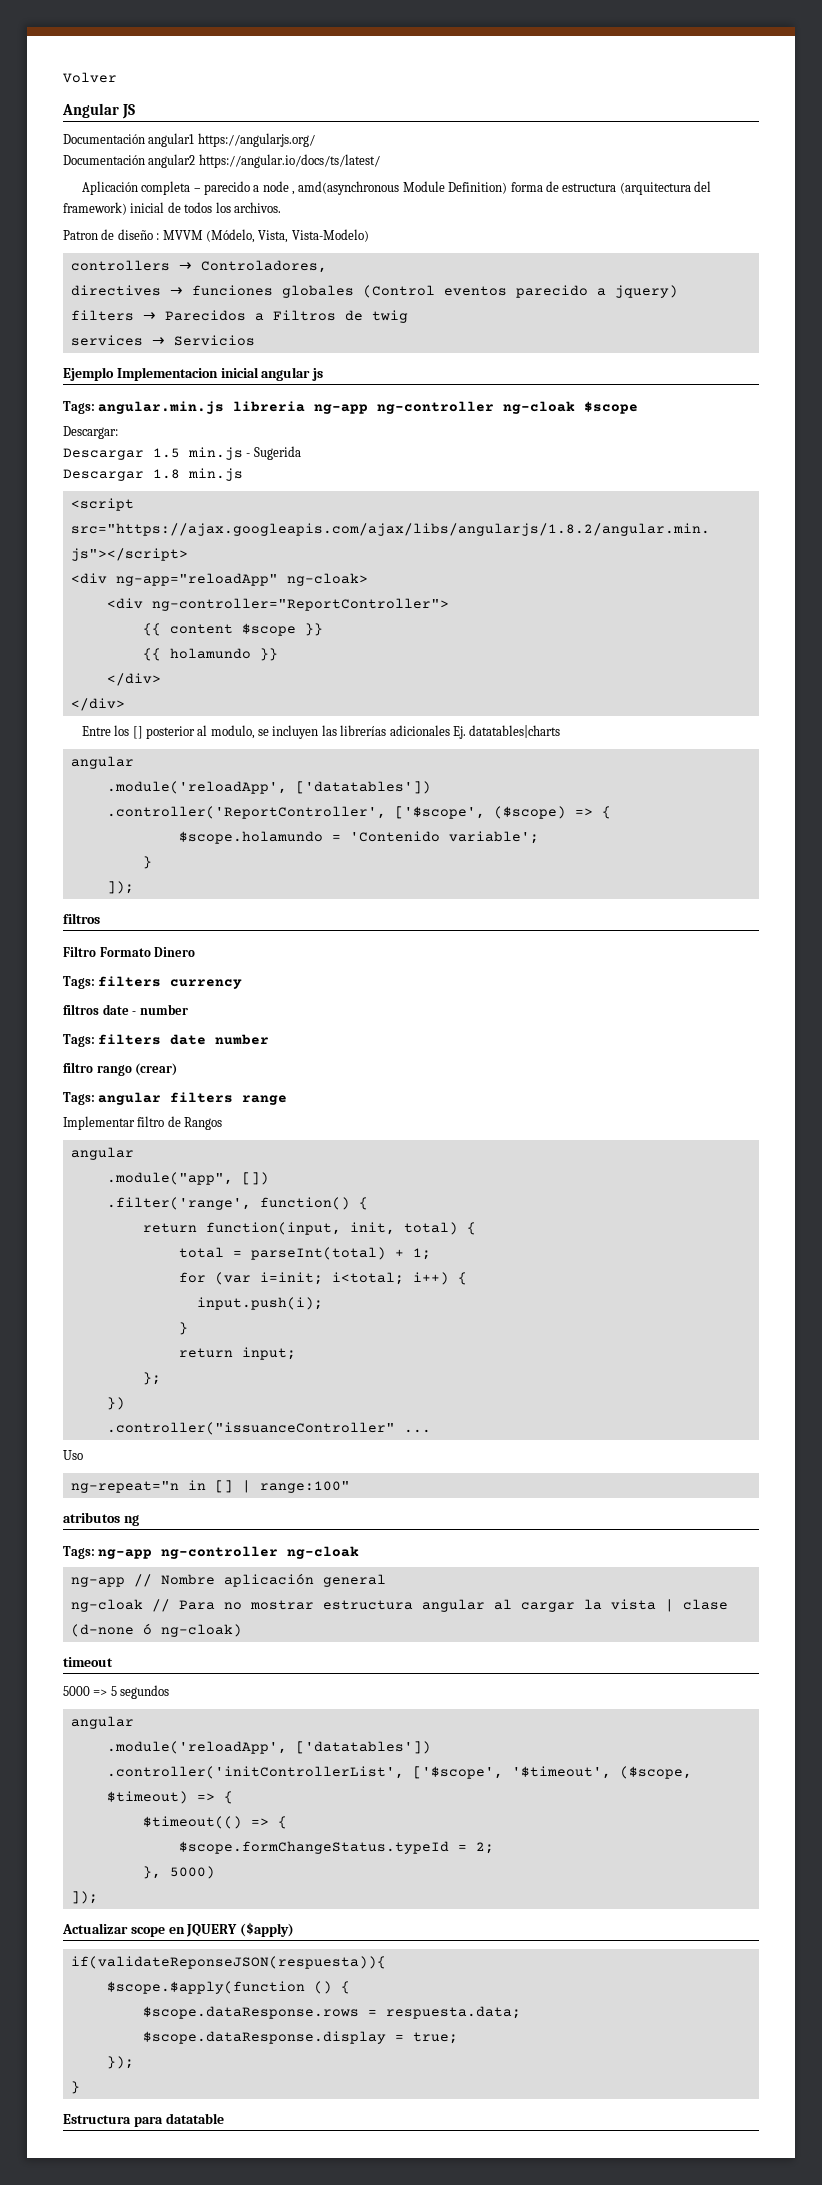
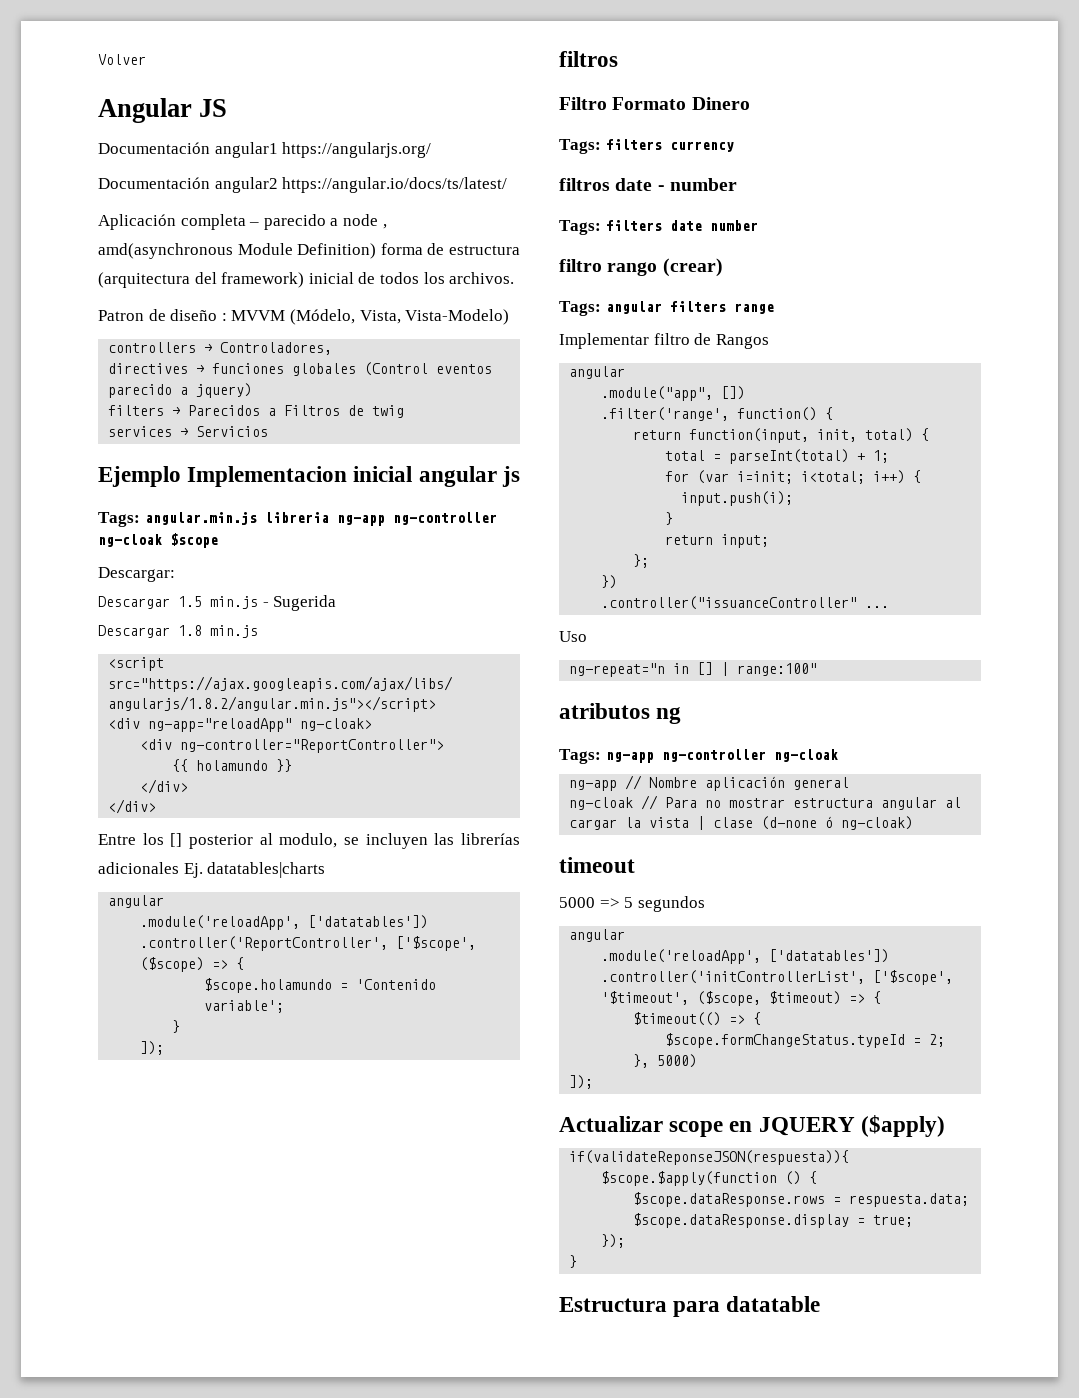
- {{ content $scope }}

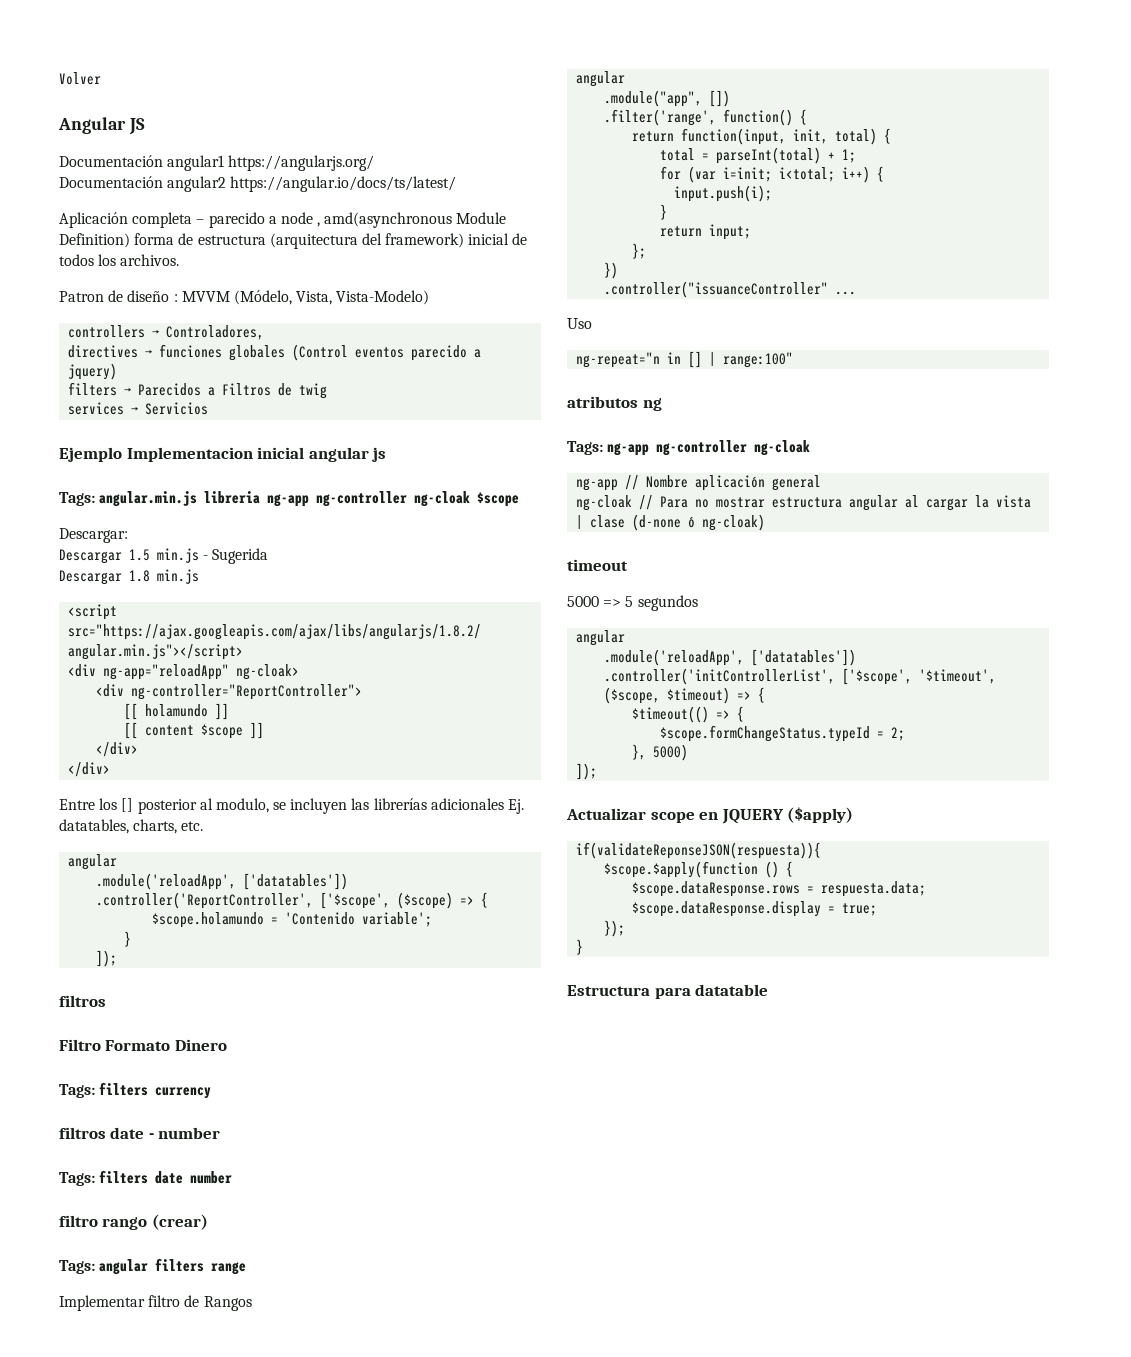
- {{ holamundo }}
+ [[ holamundo ]]
+ [[ content $scope ]]
- Entre los [] posterior al modulo, se incluyen las librerías adicionales Ej. datatables|charts
+ Entre los [] posterior al modulo, se incluyen las librerías adicionales Ej. datatables, charts, etc.

